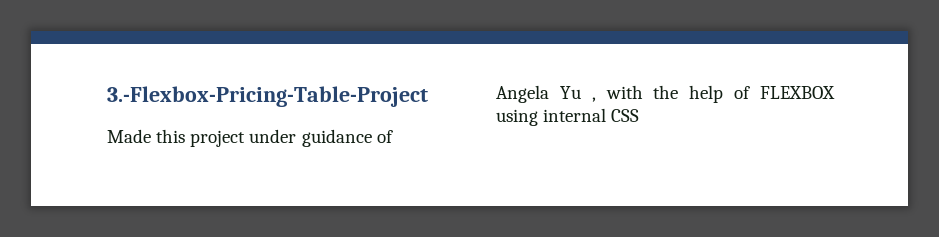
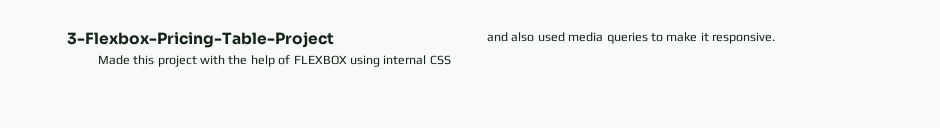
- 3.-Flexbox-Pricing-Table-Project
+ 3-Flexbox-Pricing-Table-Project
- Made this project under guidance of Angela Yu , with the help of FLEXBOX using internal CSS
+ Made this project with the help of FLEXBOX using internal CSS and also used media queries to make it responsive.

